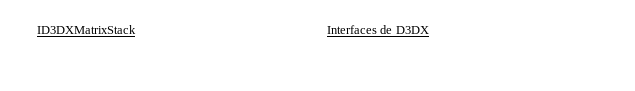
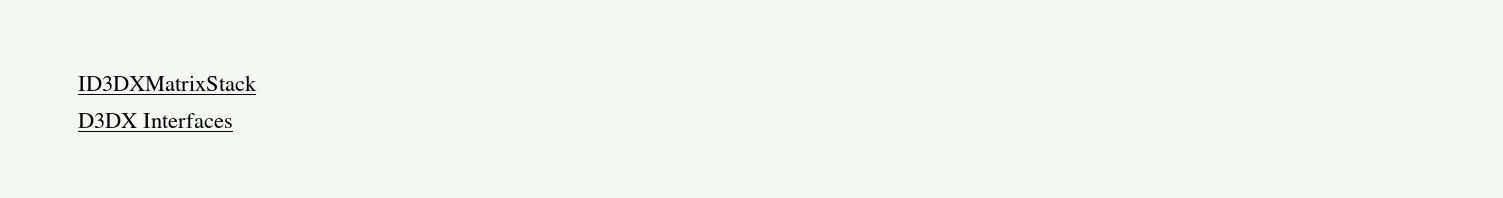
- Interfaces de D3DX
+ D3DX Interfaces

